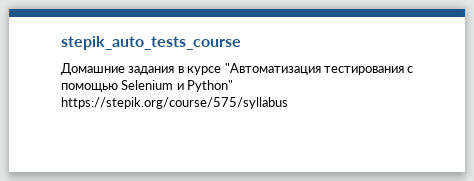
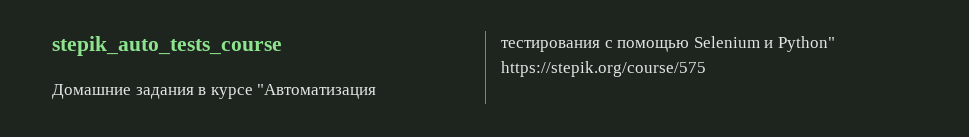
- Домашние задания в курсе "Автоматизация тестирования с помощью Selenium и Python" https://stepik.org/course/575/syllabus
+ Домашние задания в курсе "Автоматизация тестирования с помощью Selenium и Python" https://stepik.org/course/575

